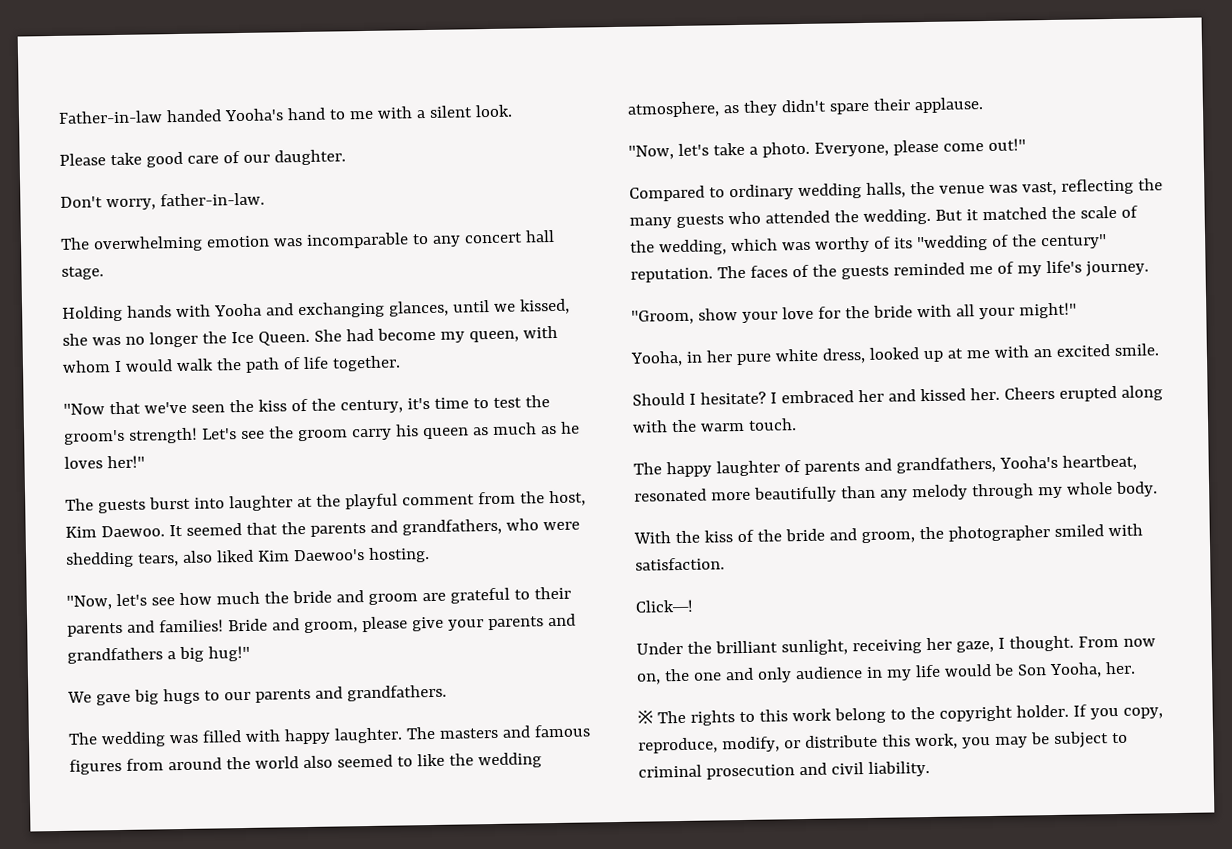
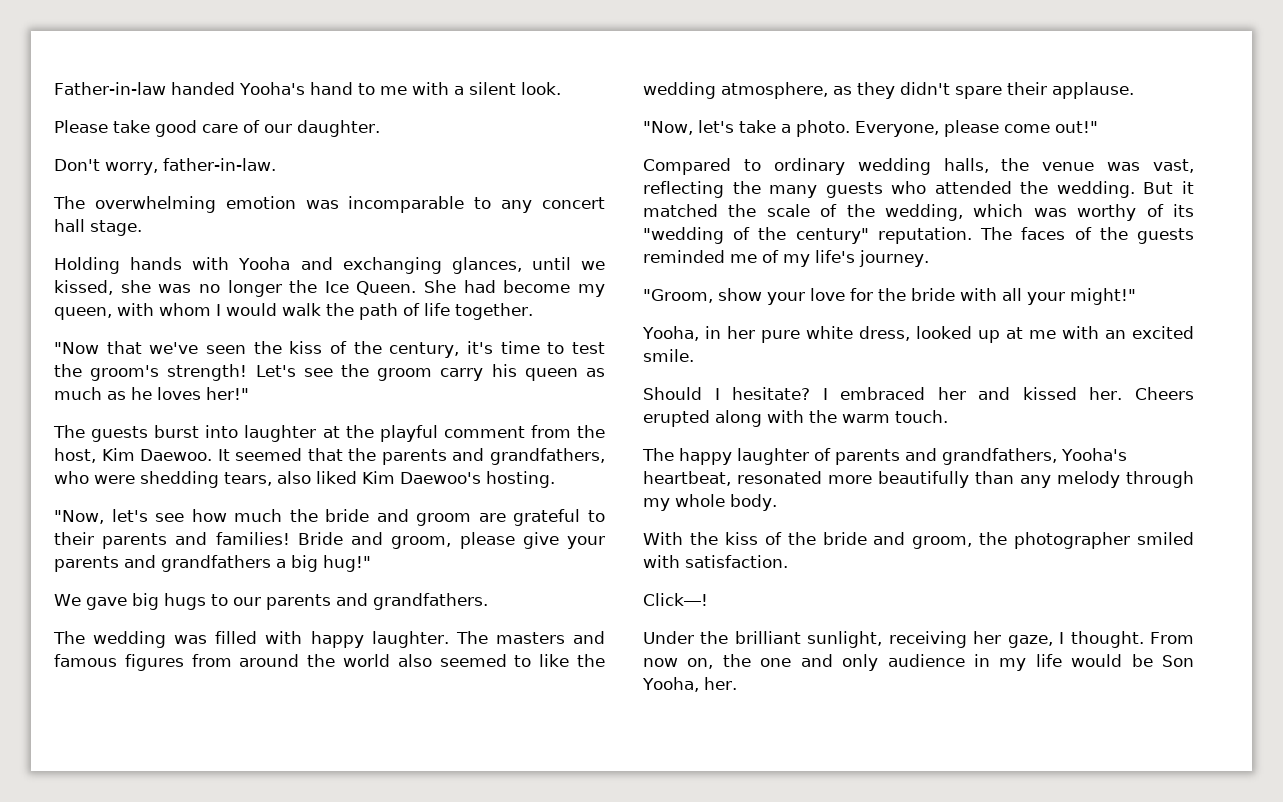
- ※ The rights to this work belong to the copyright holder. If you copy, reproduce, modify, or distribute this work, you may be subject to criminal prosecution and civil liability.

